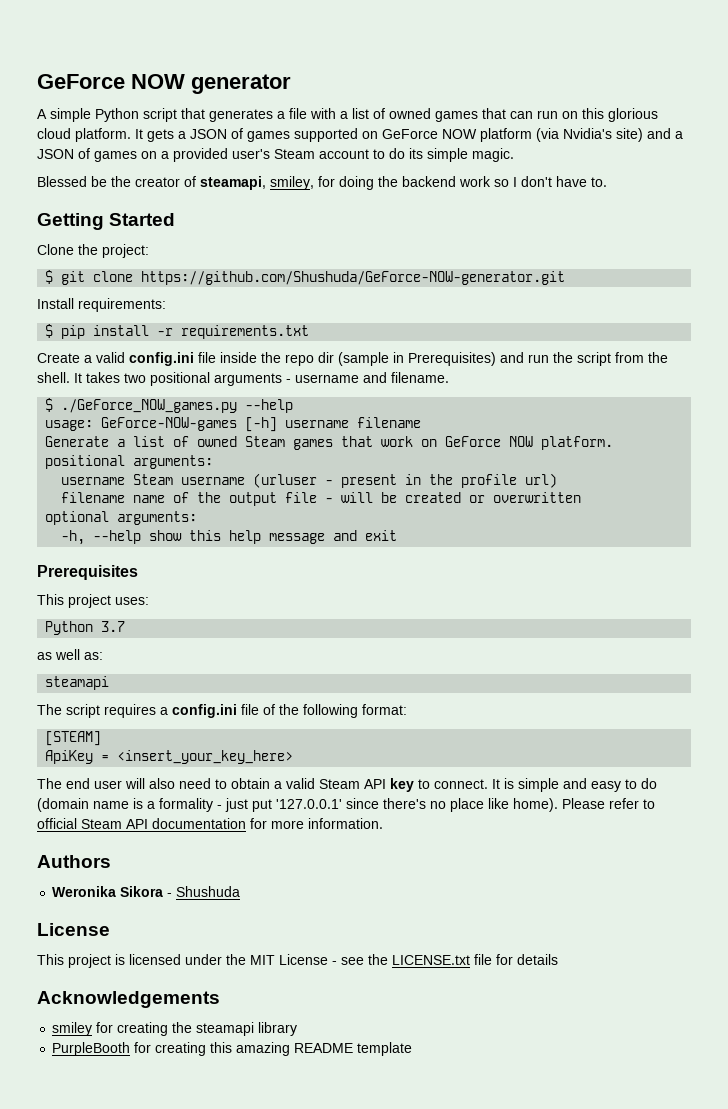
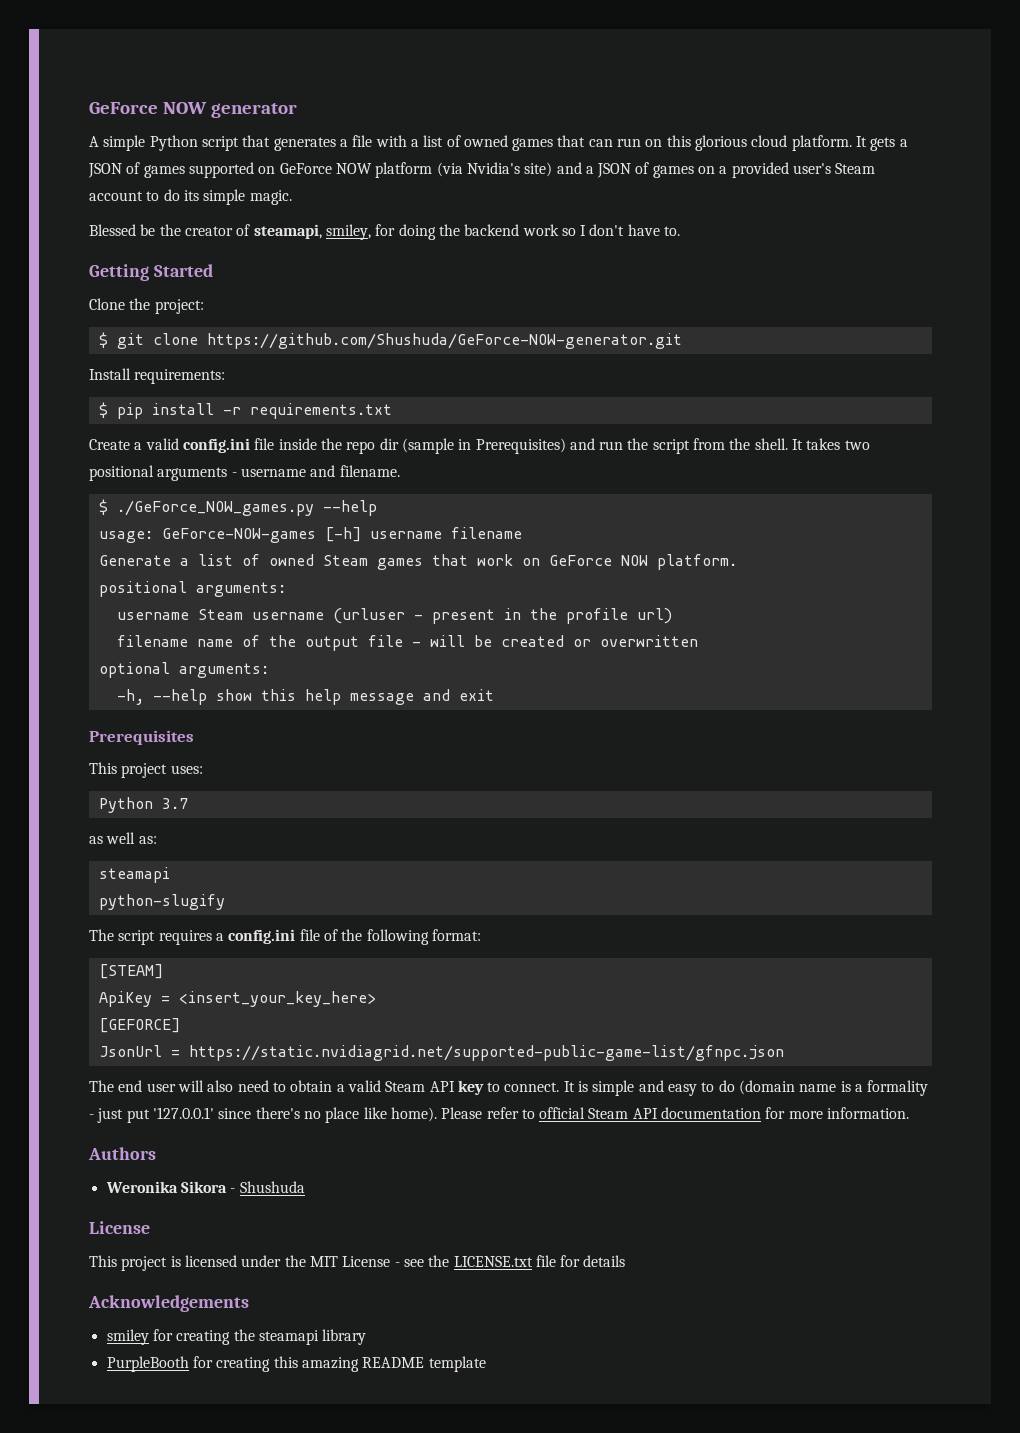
+ python-slugify
+ [GEFORCE]
+ JsonUrl = https://static.nvidiagrid.net/supported-public-game-list/gfnpc.json

